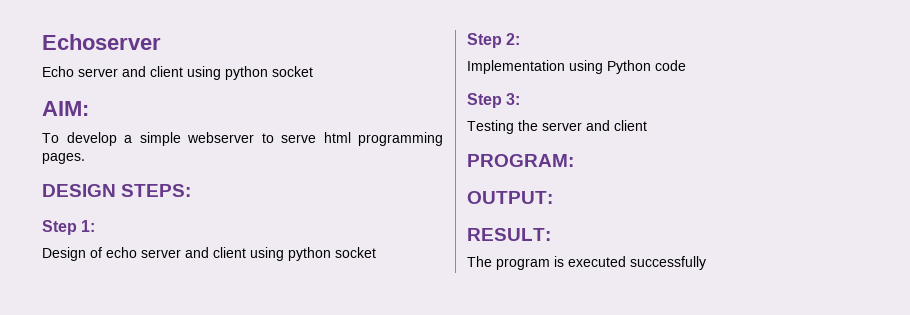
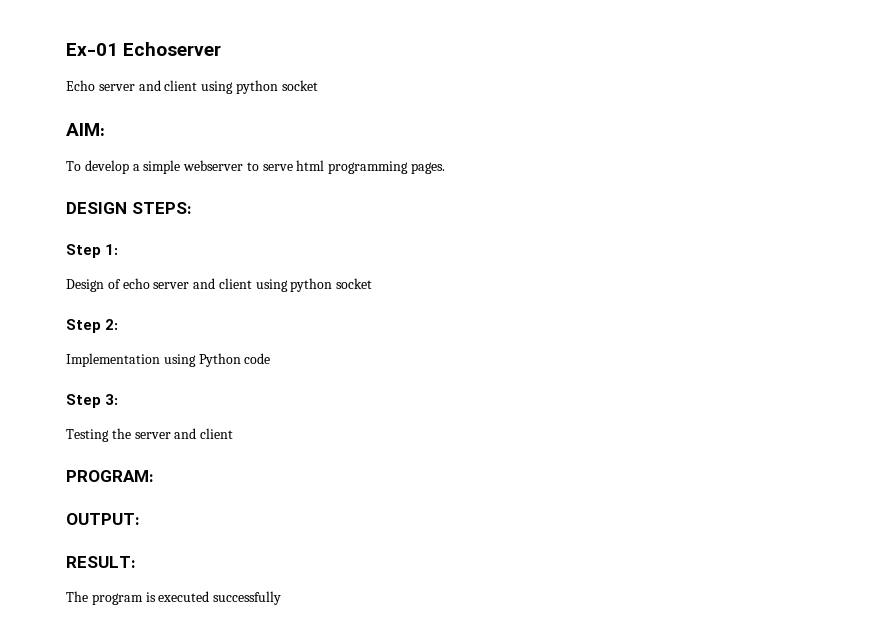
- Echoserver
+ Ex-01 Echoserver

